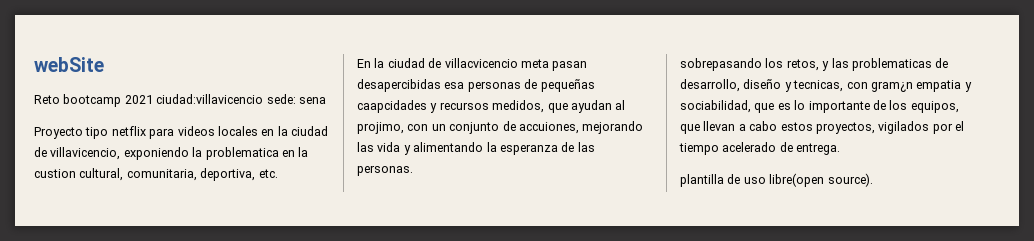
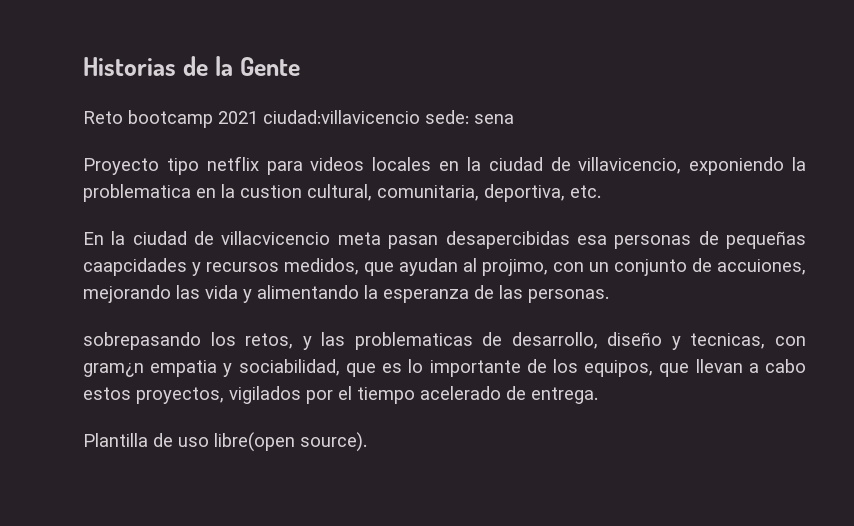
- webSite
+ Historias de la Gente
- plantilla de uso libre(open source).
+ Plantilla de uso libre(open source).

